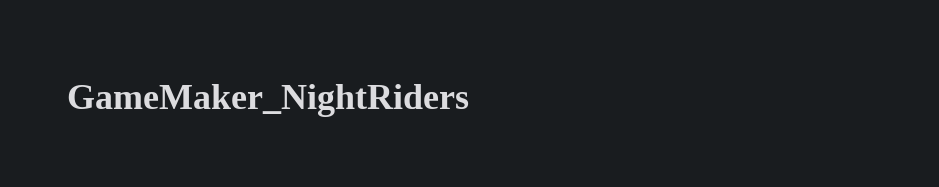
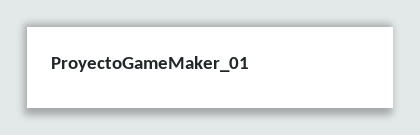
- GameMaker_NightRiders
+ ProyectoGameMaker_01

